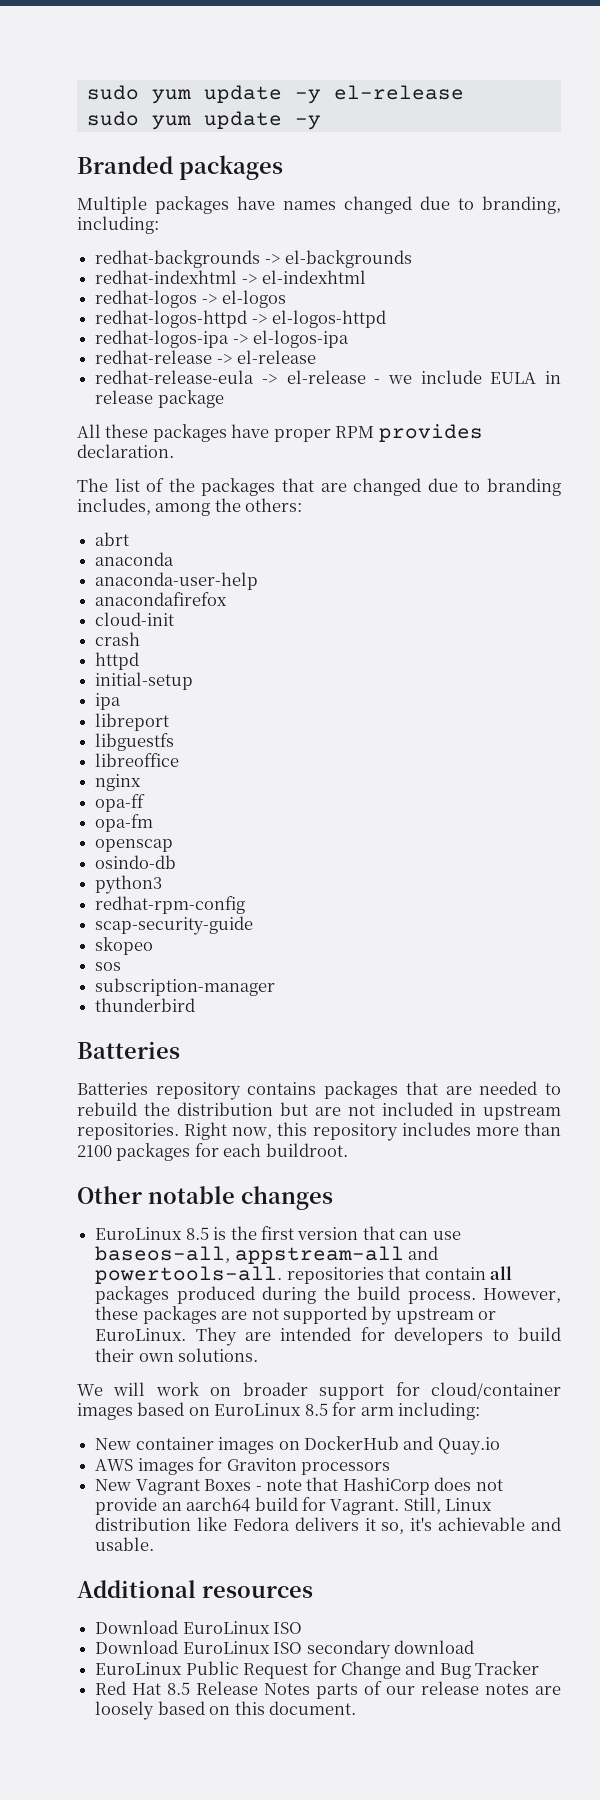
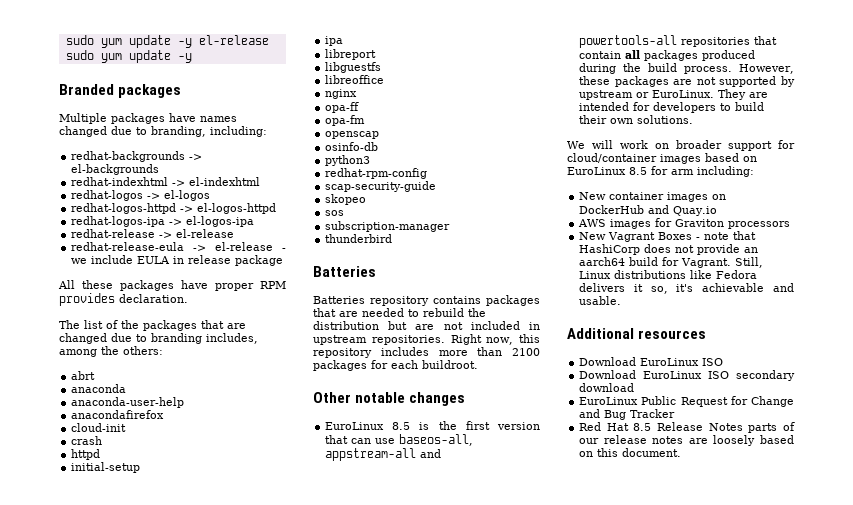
- osindo-db
+ osinfo-db
- EuroLinux 8.5 is the first version that can use baseos-all, appstream-all and powertools-all. repositories that contain all packages produced during the build process.
+ EuroLinux 8.5 is the first version that can use baseos-all, appstream-all and powertools-all repositories that contain all packages produced during the build process.
- Still, Linux distribution like Fedora delivers it so, it's achievable and usable.
+ Still, Linux distributions like Fedora delivers it so, it's achievable and usable.

